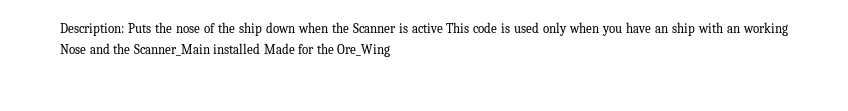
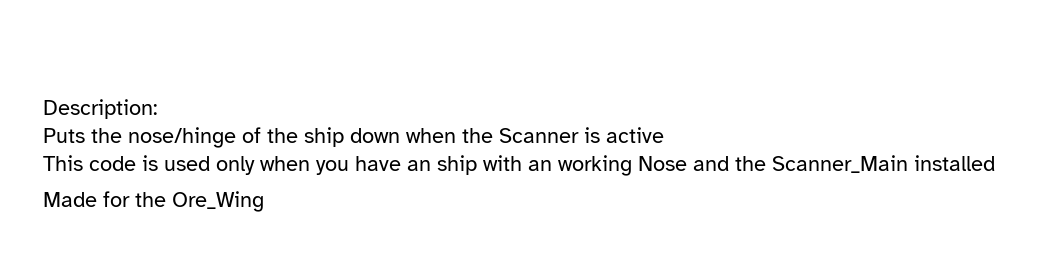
- Description: Puts the nose of the ship down when the Scanner is active This code is used only when you have an ship with an working Nose and the Scanner_Main installed Made for the Ore_Wing
+ Description:
+ Puts the nose/hinge of the ship down when the Scanner is active
+ This code is used only when you have an ship with an working Nose and the Scanner_Main installed
+ Made for the Ore_Wing

